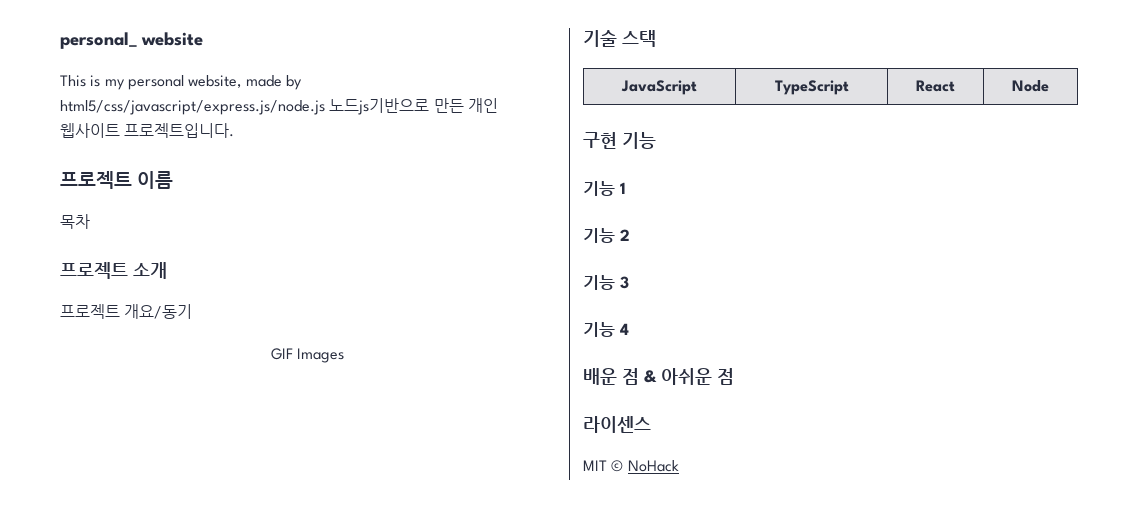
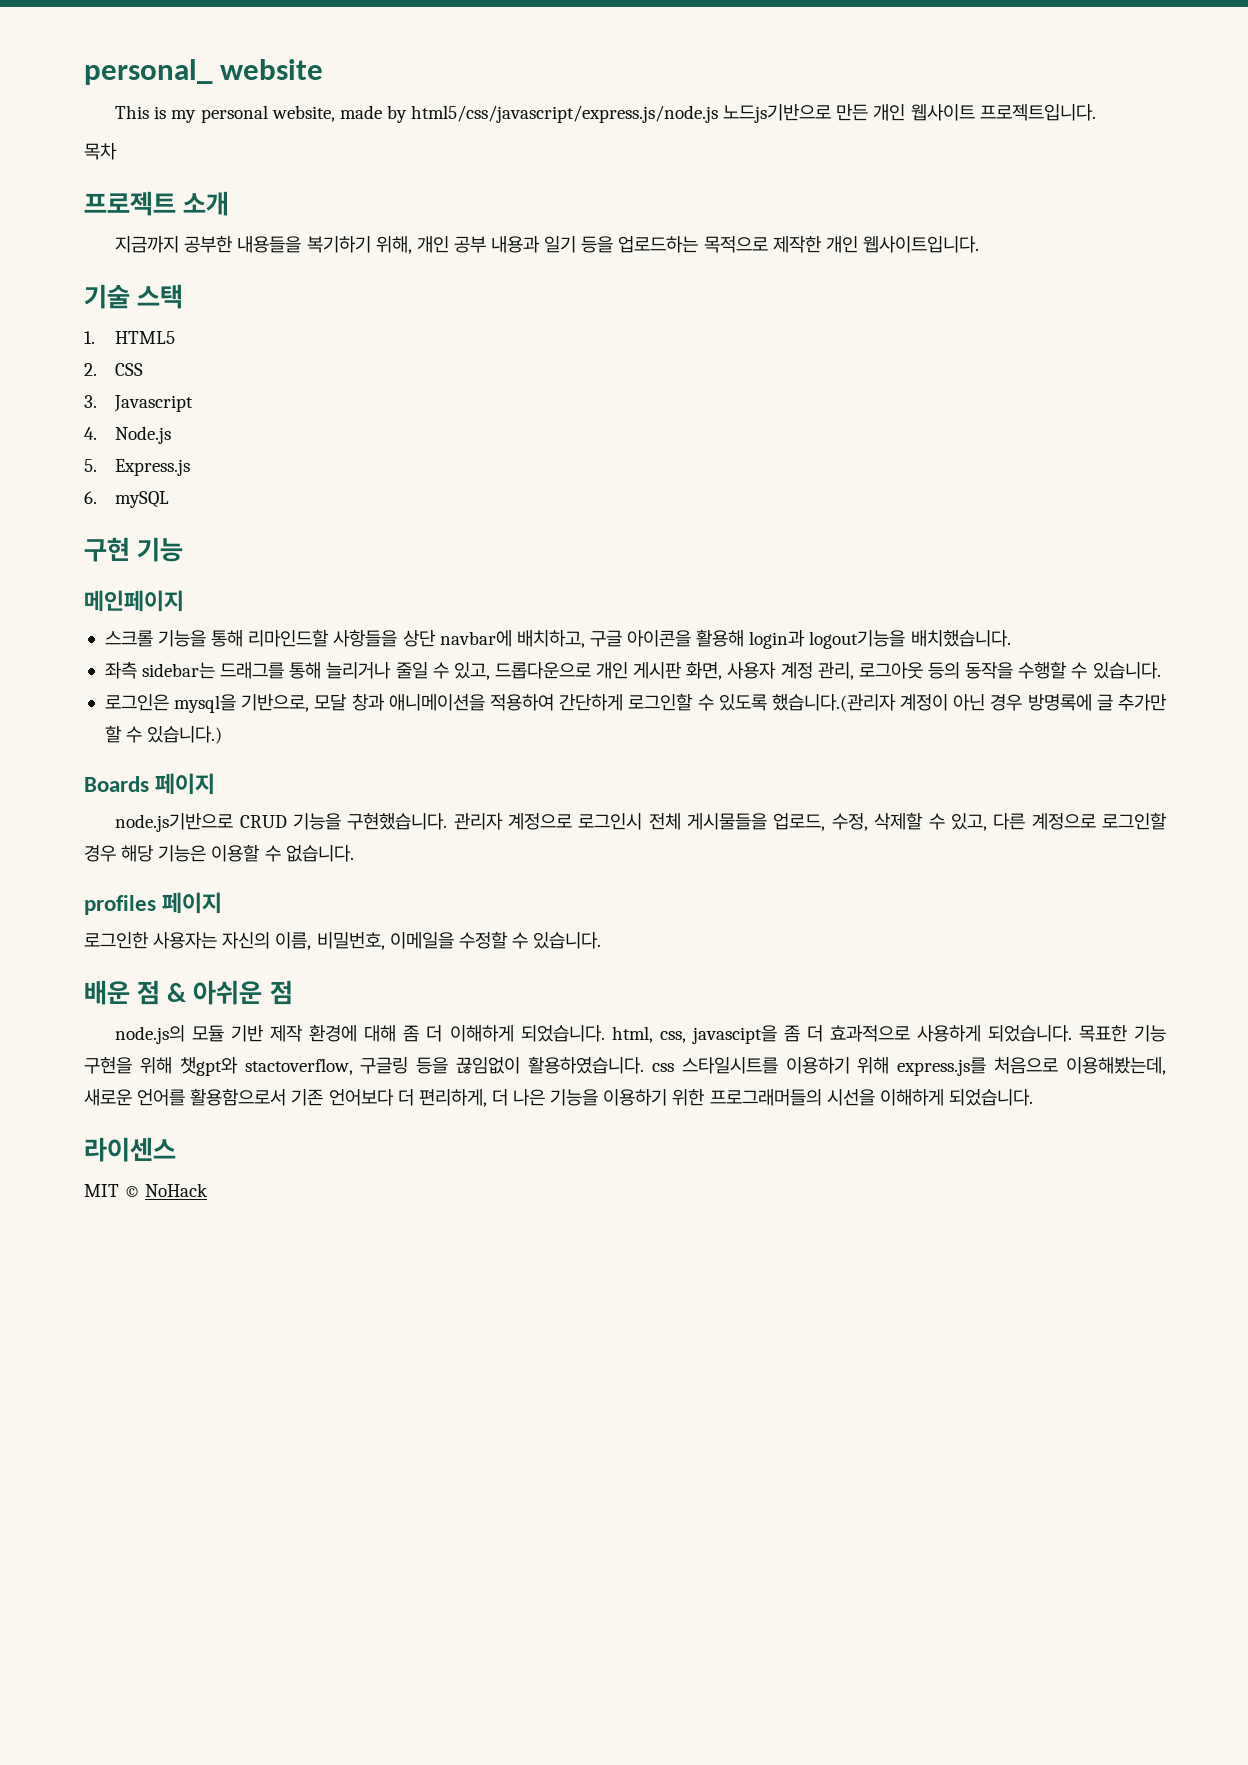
- 프로젝트 이름
- 프로젝트 개요/동기
- GIF Images
+ 지금까지 공부한 내용들을 복기하기 위해, 개인 공부 내용과 일기 등을 업로드하는 목적으로 제작한 개인 웹사이트입니다.
  기술 스택
- JavaScript | TypeScript | React | Node
+ 1. HTML5
+ 2. CSS
+ 3. Javascript
+ 4. Node.js
+ 5. Express.js
+ 6. mySQL
  구현 기능
- 기능 1
- 기능 2
- 기능 3
- 기능 4
+ 메인페이지
+ 스크롤 기능을 통해 리마인드할 사항들을 상단 navbar에 배치하고, 구글 아이콘을 활용해 login과 logout기능을 배치했습니다.
+ 좌측 sidebar는 드래그를 통해 늘리거나 줄일 수 있고, 드롭다운으로 개인 게시판 화면, 사용자 계정 관리, 로그아웃 등의 동작을 수행할 수 있습니다.
+ 로그인은 mysql을 기반으로, 모달 창과 애니메이션을 적용하여 간단하게 로그인할 수 있도록 했습니다.(관리자 계정이 아닌 경우 방명록에 글 추가만 할 수 있습니다.)
+ Boards 페이지
+ node.js기반으로 CRUD 기능을 구현했습니다. 관리자 계정으로 로그인시 전체 게시물들을 업로드, 수정, 삭제할 수 있고, 다른 계정으로 로그인할 경우 해당 기능은 이용할 수 없습니다.
+ profiles 페이지
+ 로그인한 사용자는 자신의 이름, 비밀번호, 이메일을 수정할 수 있습니다.
+ node.js의 모듈 기반 제작 환경에 대해 좀 더 이해하게 되었습니다. html, css, javascipt을 좀 더 효과적으로 사용하게 되었습니다. 목표한 기능 구현을 위해 챗gpt와 stactoverflow, 구글링 등을 끊임없이 활용하였습니다. css 스타일시트를 이용하기 위해 express.js를 처음으로 이용해봤는데, 새로운 언어를 활용함으로서 기존 언어보다 더 편리하게, 더 나은 기능을 이용하기 위한 프로그래머들의 시선을 이해하게 되었습니다.

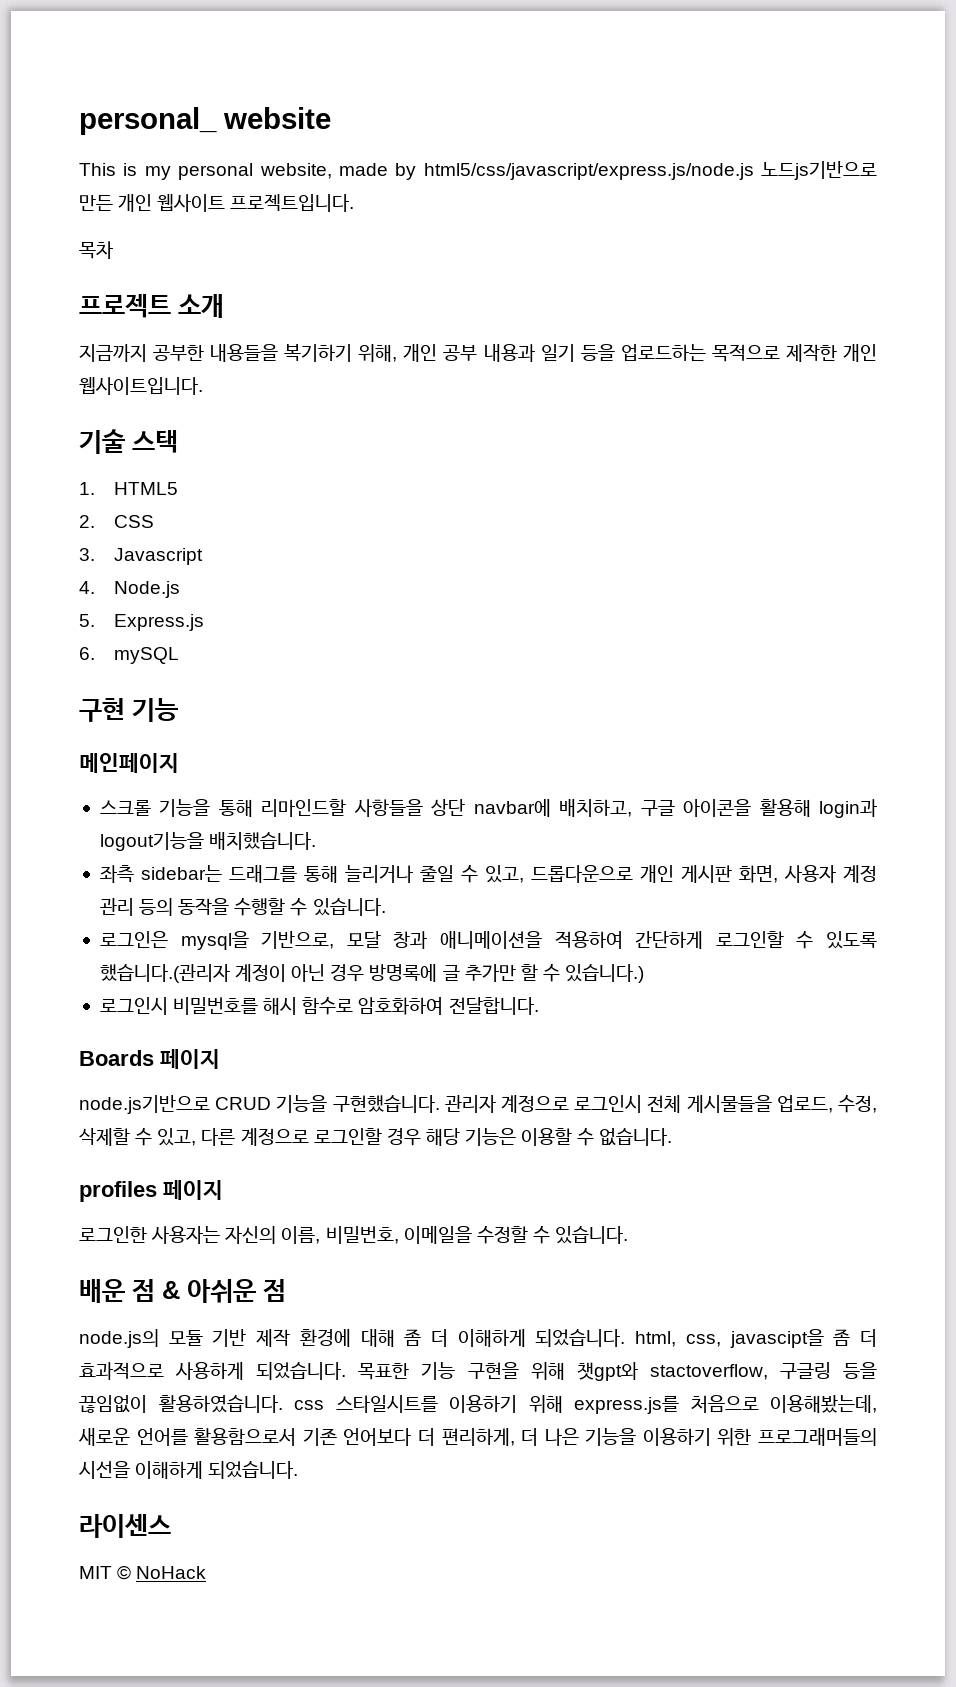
- 좌측 sidebar는 드래그를 통해 늘리거나 줄일 수 있고, 드롭다운으로 개인 게시판 화면, 사용자 계정 관리, 로그아웃 등의 동작을 수행할 수 있습니다.
+ 좌측 sidebar는 드래그를 통해 늘리거나 줄일 수 있고, 드롭다운으로 개인 게시판 화면, 사용자 계정 관리 등의 동작을 수행할 수 있습니다.
+ 로그인시 비밀번호를 해시 함수로 암호화하여 전달합니다.

